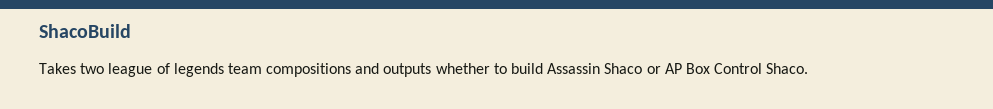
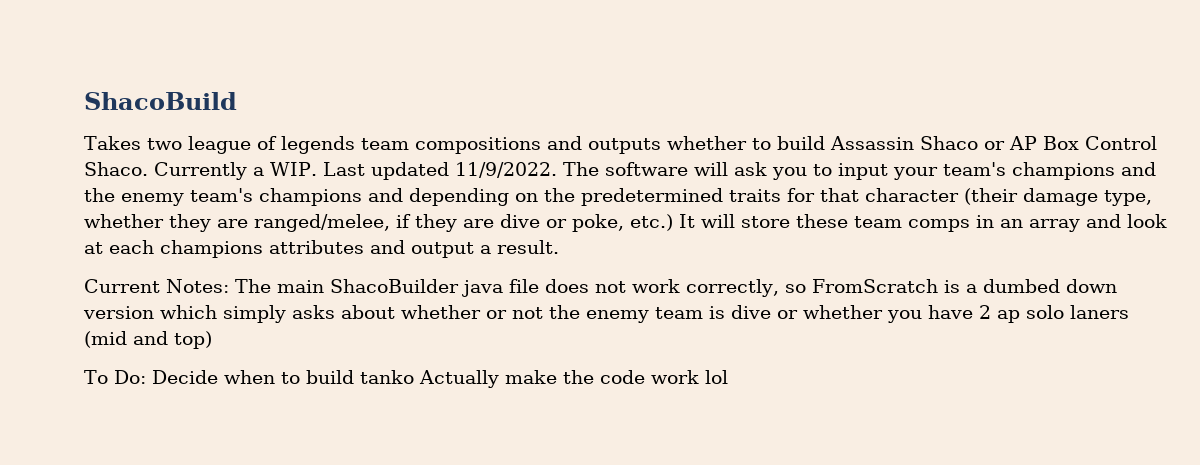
+ Currently a WIP. Last updated 11/9/2022. The software will ask you to input your team's champions and the enemy team's champions and depending on the predetermined traits for that character (their damage type, whether they are ranged/melee, if they are dive or poke, etc.) It will store these team comps in an array and look at each champions attributes and output a result.
+ Current Notes: The main ShacoBuilder java file does not work correctly, so FromScratch is a dumbed down version which simply asks about whether or not the enemy team is dive or whether you have 2 ap solo laners (mid and top)
+ To Do: Decide when to build tanko Actually make the code work lol

